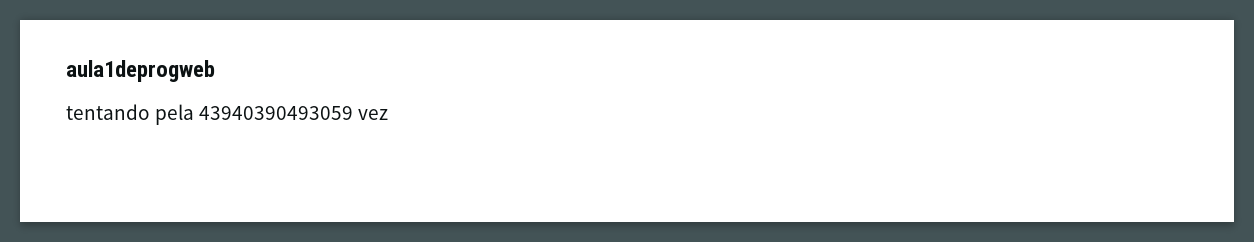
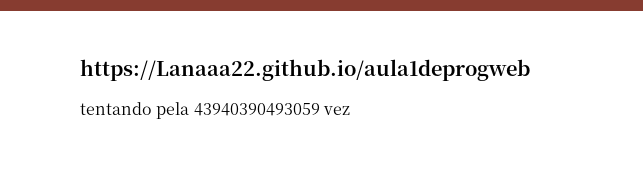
- aula1deprogweb
+ https://Lanaaa22.github.io/aula1deprogweb

